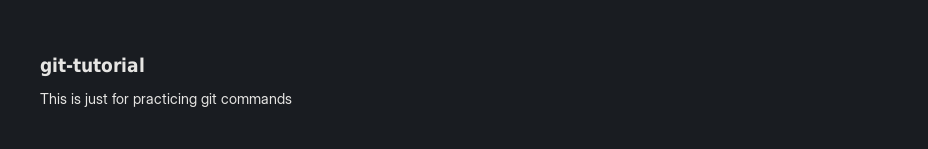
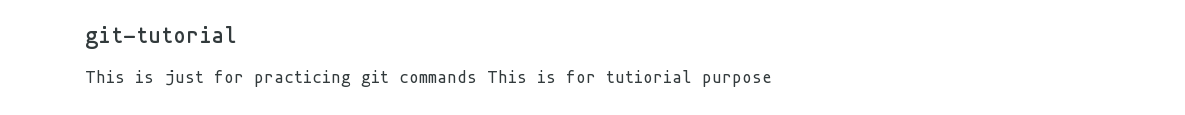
- This is just for practicing git commands
+ This is just for practicing git commands This is for tutiorial purpose

